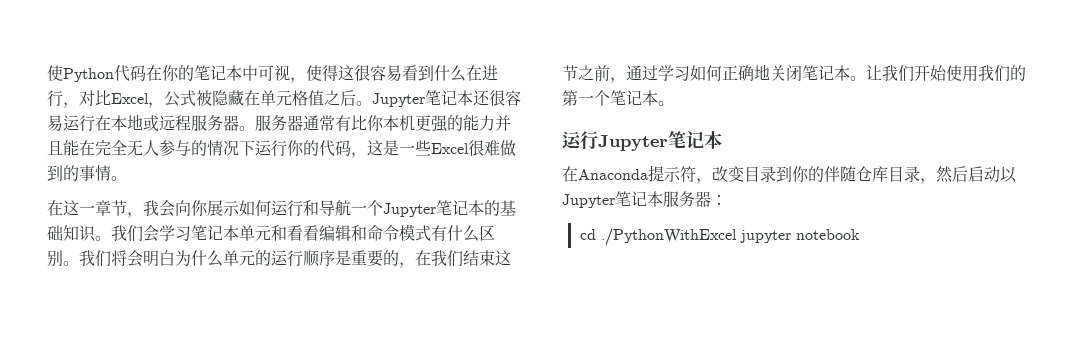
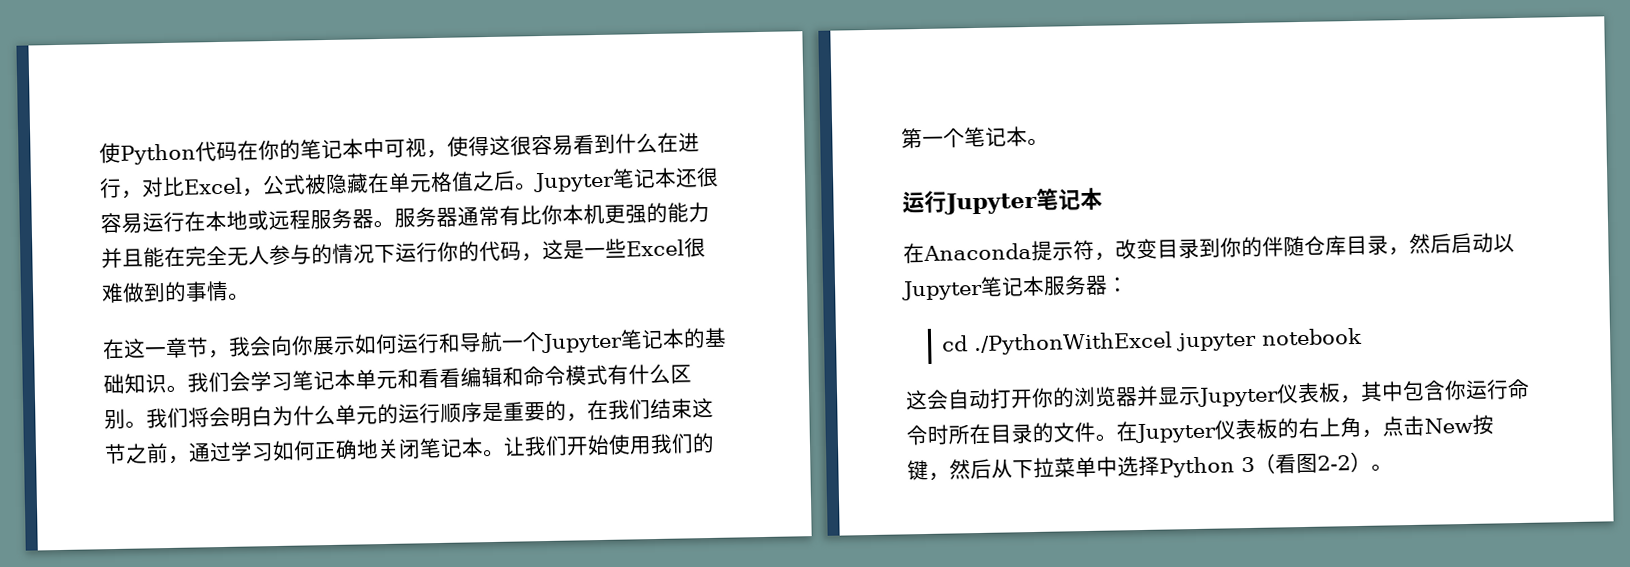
+ 这会自动打开你的浏览器并显示Jupyter仪表板，其中包含你运行命令时所在目录的文件。在Jupyter仪表板的右上角，点击New按键，然后从下拉菜单中选择Python 3（看图2-2）。

